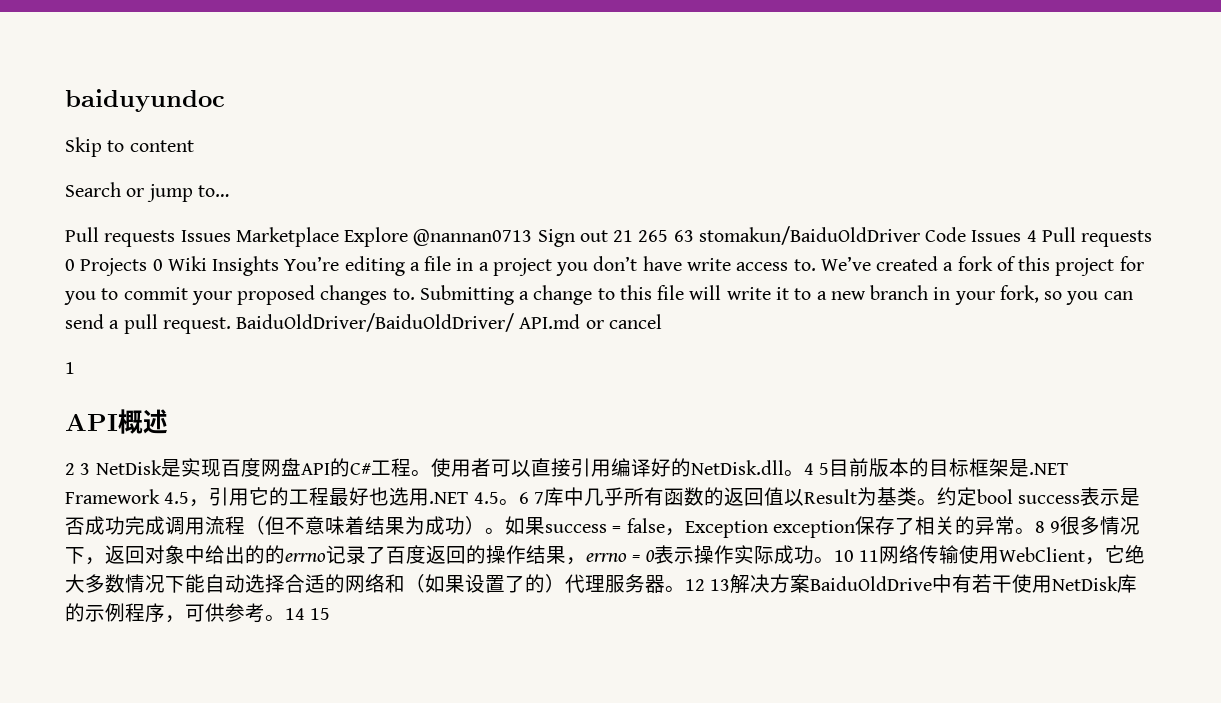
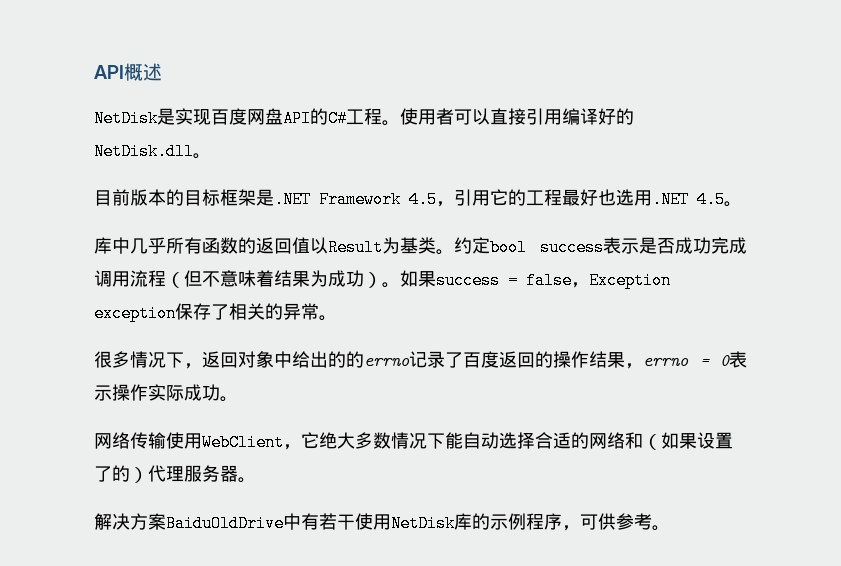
- baiduyundoc
- Skip to content
- Search or jump to…
- Pull requests Issues Marketplace Explore @nannan0713 Sign out 21 265 63 stomakun/BaiduOldDriver Code Issues 4 Pull requests 0 Projects 0 Wiki Insights You’re editing a file in a project you don’t have write access to. We’ve created a fork of this project for you to commit your proposed changes to. Submitting a change to this file will write it to a new branch in your fork, so you can send a pull request. BaiduOldDriver/BaiduOldDriver/ API.md or cancel
- 1
- 2 3 NetDisk是实现百度网盘API的C#工程。
+ NetDisk是实现百度网盘API的C#工程。
- 使用者可以直接引用编译好的NetDisk.dll。4 5目前版本的目标框架是.NET Framework 4.5，引用它的工程最好也选用.NET 4.5。6 7库中几乎所有函数的返回值以Result为基类。
+ 使用者可以直接引用编译好的NetDisk.dll。
+ 目前版本的目标框架是.NET Framework 4.5，引用它的工程最好也选用.NET 4.5。
+ 库中几乎所有函数的返回值以Result为基类。
- 如果success = false，Exception exception保存了相关的异常。8 9很多情况下，返回对象中给出的的errno记录了百度返回的操作结果，errno = 0表示操作实际成功。10 11网络传输使用WebClient，它绝大多数情况下能自动选择合适的网络和（如果设置了的）代理服务器。12 13解决方案BaiduOldDrive中有若干使用NetDisk库的示例程序，可供参考。14 15
+ 如果success = false，Exception exception保存了相关的异常。
+ 很多情况下，返回对象中给出的的errno记录了百度返回的操作结果，errno = 0表示操作实际成功。
+ 网络传输使用WebClient，它绝大多数情况下能自动选择合适的网络和（如果设置了的）代理服务器。
+ 解决方案BaiduOldDrive中有若干使用NetDisk库的示例程序，可供参考。

